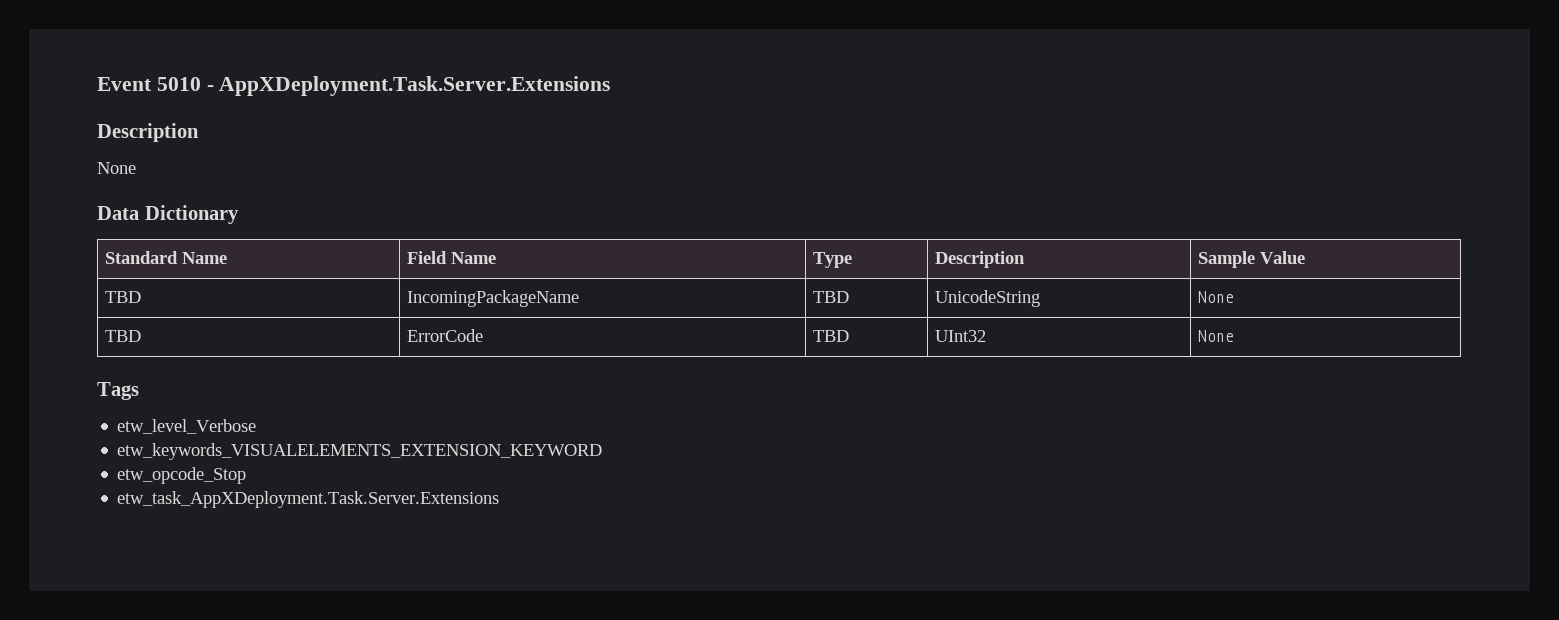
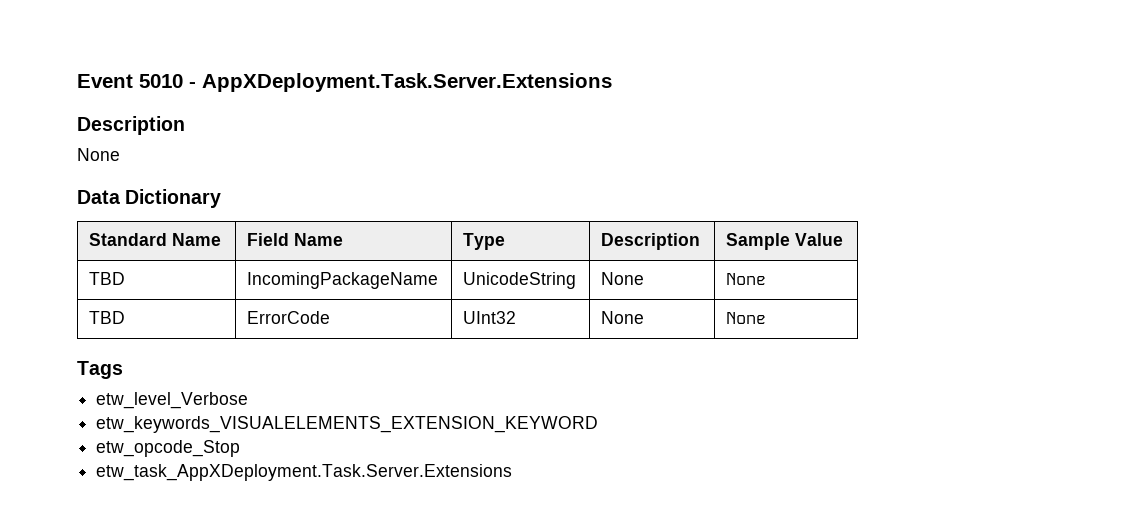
- TBD | IncomingPackageName | TBD | UnicodeString | None
+ TBD | IncomingPackageName | UnicodeString | None | None
- TBD | ErrorCode | TBD | UInt32 | None
+ TBD | ErrorCode | UInt32 | None | None

